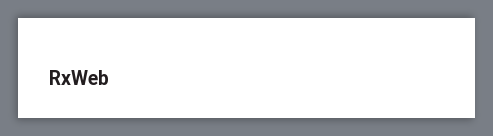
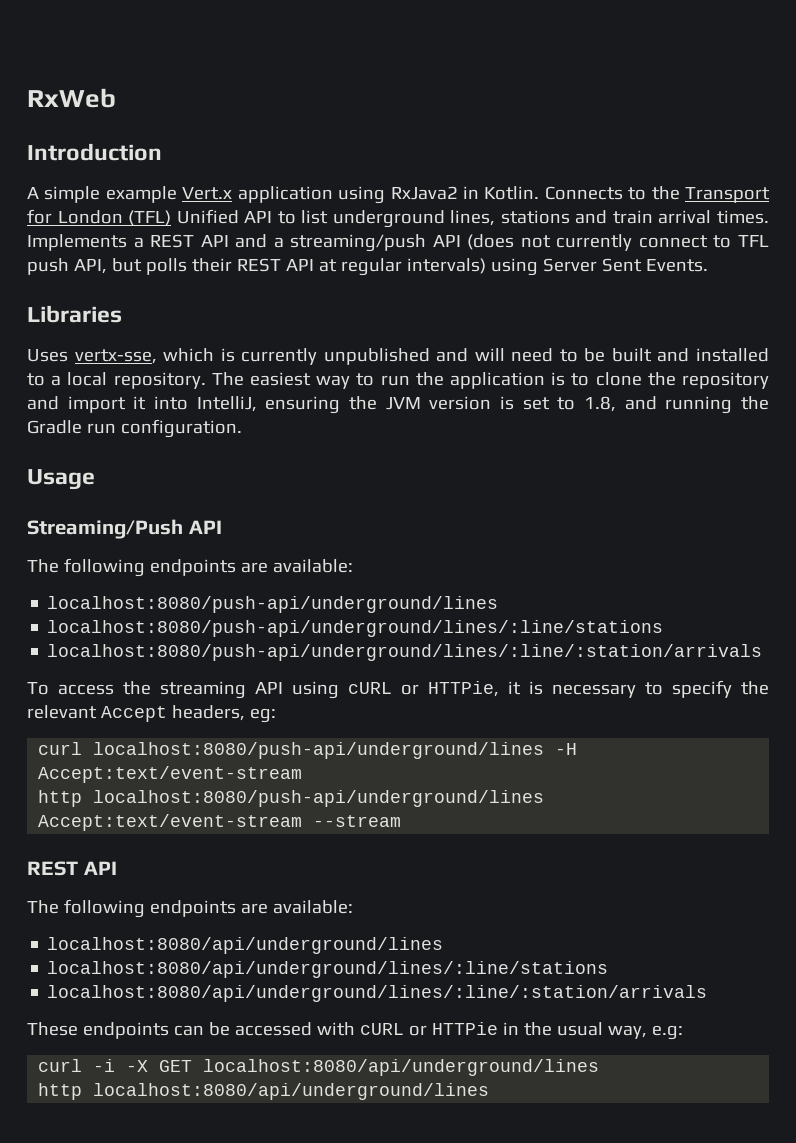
+ Introduction
+ A simple example Vert.x application using RxJava2 in Kotlin. Connects to the Transport for London (TFL) Unified API to list underground lines, stations and train arrival times. Implements a REST API and a streaming/push API (does not currently connect to TFL push API, but polls their REST API at regular intervals) using Server Sent Events.
+ Libraries
+ Uses vertx-sse, which is currently unpublished and will need to be built and installed to a local repository. The easiest way to run the application is to clone the repository and import it into IntelliJ, ensuring the JVM version is set to 1.8, and running the Gradle run configuration.
+ Usage
+ Streaming/Push API
+ The following endpoints are available:
+ localhost:8080/push-api/underground/lines
+ localhost:8080/push-api/underground/lines/:line/stations
+ localhost:8080/push-api/underground/lines/:line/:station/arrivals
+ To access the streaming API using cURL or HTTPie, it is necessary to specify the relevant Accept headers, eg:
+ curl localhost:8080/push-api/underground/lines -H Accept:text/event-stream
+ http localhost:8080/push-api/underground/lines Accept:text/event-stream --stream
+ REST API
+ The following endpoints are available:
+ localhost:8080/api/underground/lines
+ localhost:8080/api/underground/lines/:line/stations
+ localhost:8080/api/underground/lines/:line/:station/arrivals
+ These endpoints can be accessed with cURL or HTTPie in the usual way, e.g:
+ curl -i -X GET localhost:8080/api/underground/lines
+ http localhost:8080/api/underground/lines

